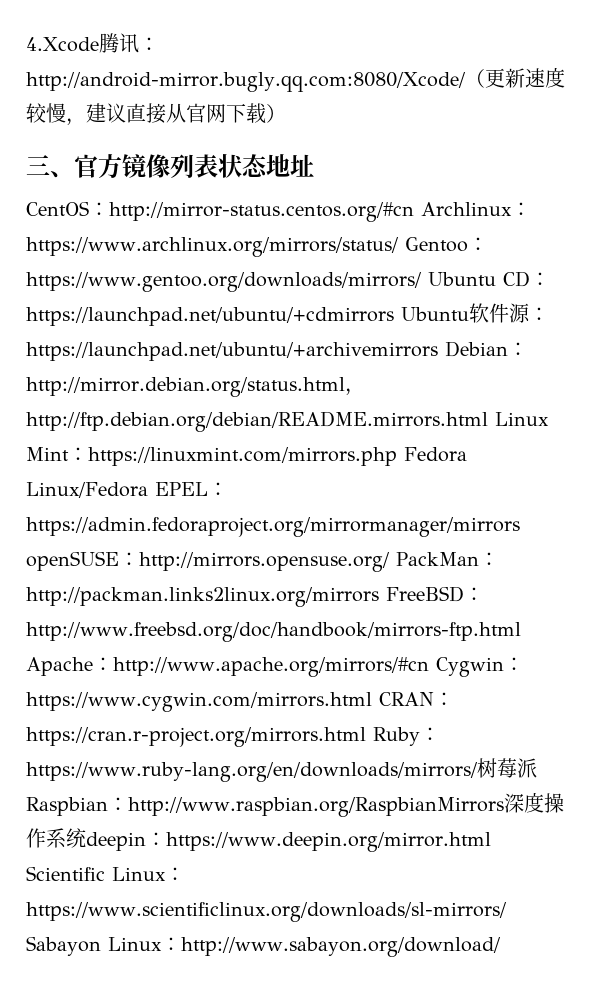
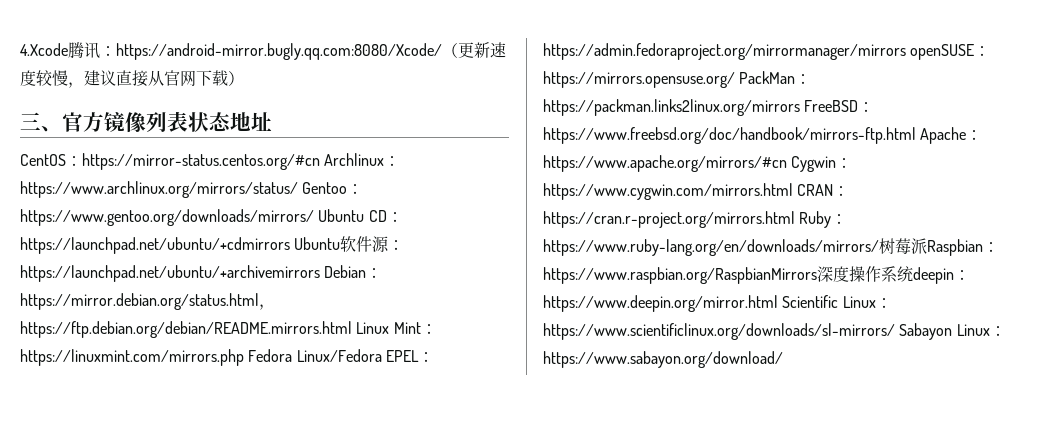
- 4.Xcode腾讯：http://android-mirror.bugly.qq.com:8080/Xcode/（更新速度较慢，建议直接从官网下载）
+ 4.Xcode腾讯：https://android-mirror.bugly.qq.com:8080/Xcode/（更新速度较慢，建议直接从官网下载）
- CentOS：http://mirror-status.centos.org/#cn Archlinux：https://www.archlinux.org/mirrors/status/ Gentoo：https://www.gentoo.org/downloads/mirrors/ Ubuntu CD：https://launchpad.net/ubuntu/+cdmirrors Ubuntu软件源：https://launchpad.net/ubuntu/+archivemirrors Debian：http://mirror.debian.org/status.html，http://ftp.debian.org/debian/README.mirrors.html Linux Mint：https://linuxmint.com/mirrors.php Fedora Linux/Fedora EPEL：https://admin.fedoraproject.org/mirrormanager/mirrors openSUSE：http://mirrors.opensuse.org/ PackMan：http://packman.links2linux.org/mirrors FreeBSD：http://www.freebsd.org/doc/handbook/mirrors-ftp.html Apache：http://www.apache.org/mirrors/#cn Cygwin：https://www.cygwin.com/mirrors.html CRAN：https://cran.r-project.org/mirrors.html Ruby：https://www.ruby-lang.org/en/downloads/mirrors/树莓派Raspbian：http://www.raspbian.org/RaspbianMirrors深度操作系统deepin：https://www.deepin.org/mirror.html Scientific Linux：https://www.scientificlinux.org/downloads/sl-mirrors/ Sabayon Linux：http://www.sabayon.org/download/
+ CentOS：https://mirror-status.centos.org/#cn Archlinux：https://www.archlinux.org/mirrors/status/ Gentoo：https://www.gentoo.org/downloads/mirrors/ Ubuntu CD：https://launchpad.net/ubuntu/+cdmirrors Ubuntu软件源：https://launchpad.net/ubuntu/+archivemirrors Debian：https://mirror.debian.org/status.html，https://ftp.debian.org/debian/README.mirrors.html Linux Mint：https://linuxmint.com/mirrors.php Fedora Linux/Fedora EPEL：https://admin.fedoraproject.org/mirrormanager/mirrors openSUSE：https://mirrors.opensuse.org/ PackMan：https://packman.links2linux.org/mirrors FreeBSD：https://www.freebsd.org/doc/handbook/mirrors-ftp.html Apache：https://www.apache.org/mirrors/#cn Cygwin：https://www.cygwin.com/mirrors.html CRAN：https://cran.r-project.org/mirrors.html Ruby：https://www.ruby-lang.org/en/downloads/mirrors/树莓派Raspbian：https://www.raspbian.org/RaspbianMirrors深度操作系统deepin：https://www.deepin.org/mirror.html Scientific Linux：https://www.scientificlinux.org/downloads/sl-mirrors/ Sabayon Linux：https://www.sabayon.org/download/

